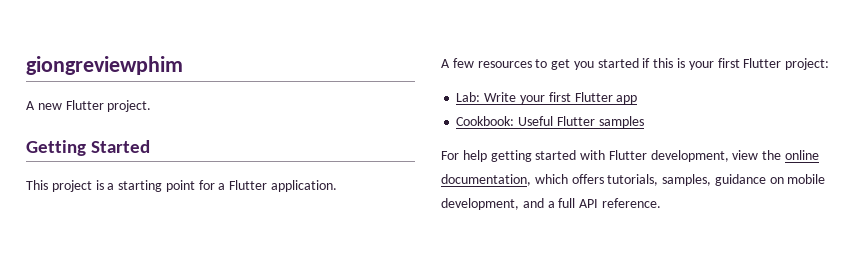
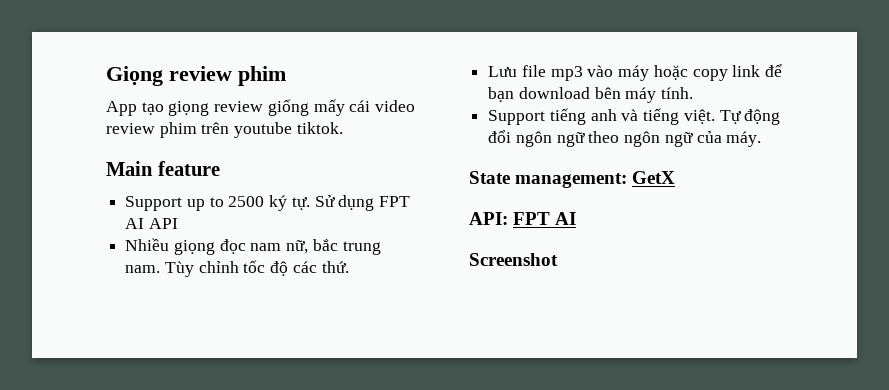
- giongreviewphim
- A new Flutter project.
- Getting Started
- This project is a starting point for a Flutter application.
- A few resources to get you started if this is your first Flutter project:
- Lab: Write your first Flutter app
- Cookbook: Useful Flutter samples
- For help getting started with Flutter development, view the online documentation, which offers tutorials, samples, guidance on mobile development, and a full API reference.
+ Giọng review phim
+ App tạo giọng review giống mấy cái video review phim trên youtube tiktok.
+ Main feature
+ Support up to 2500 ký tự. Sử dụng FPT AI API
+ Nhiều giọng đọc nam nữ, bắc trung nam. Tùy chỉnh tốc độ các thứ.
+ Lưu file mp3 vào máy hoặc copy link để bạn download bên máy tính.
+ Support tiếng anh và tiếng việt. Tự động đổi ngôn ngữ theo ngôn ngữ của máy.
+ State management: GetX
+ API: FPT AI
+ Screenshot

